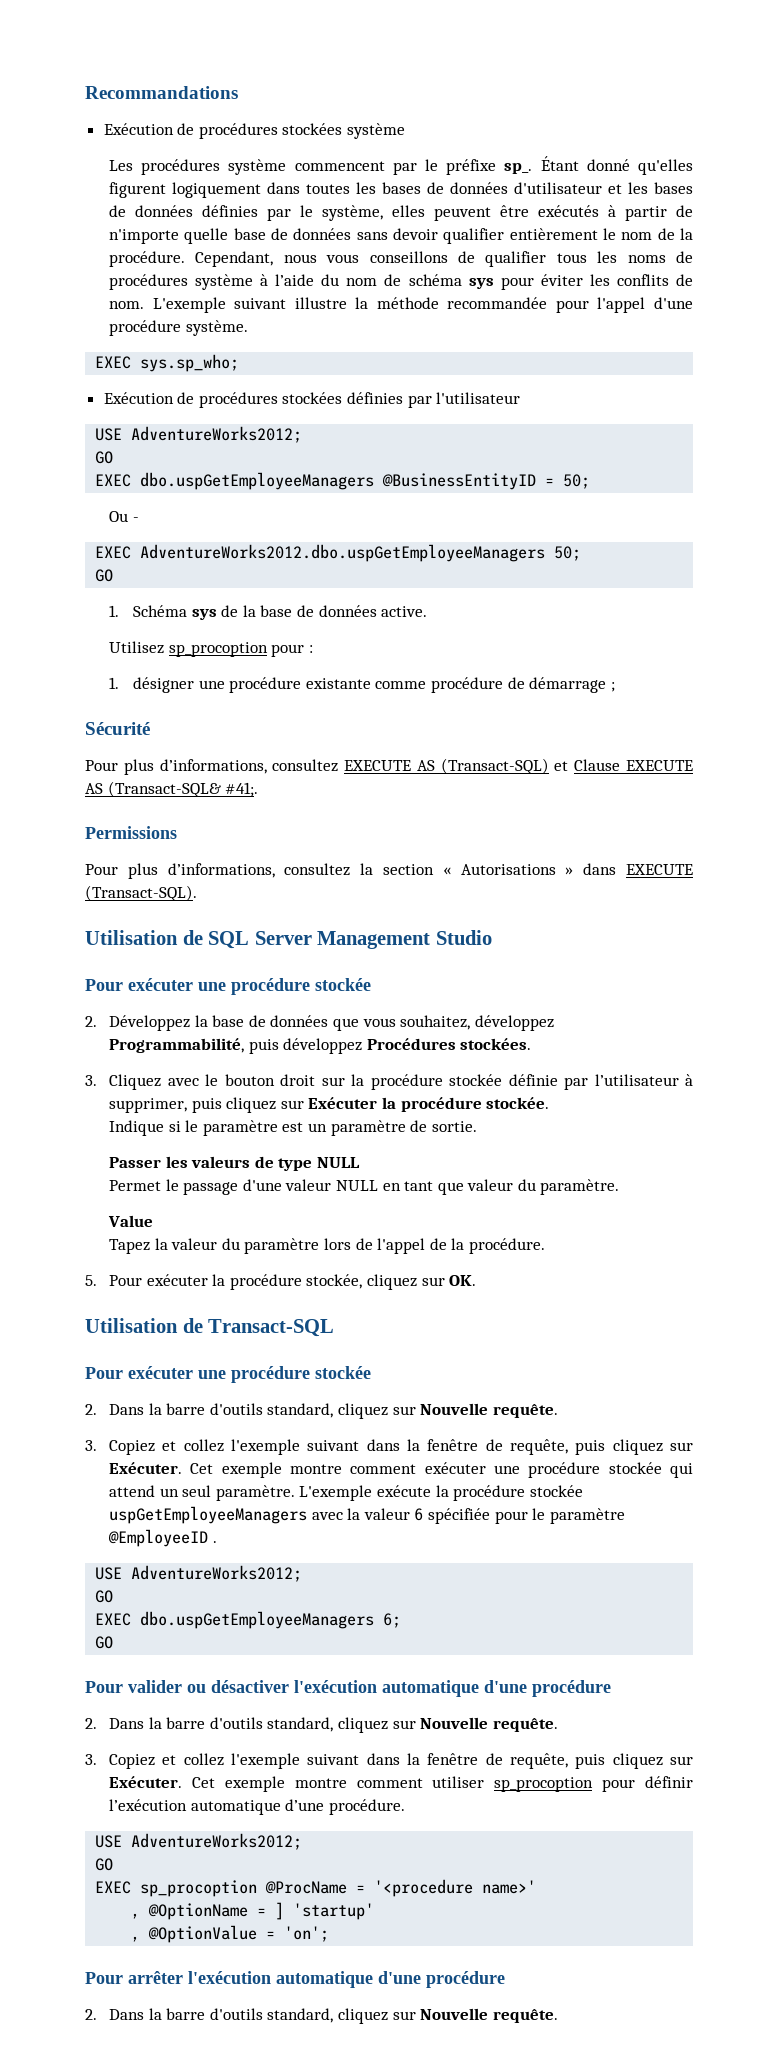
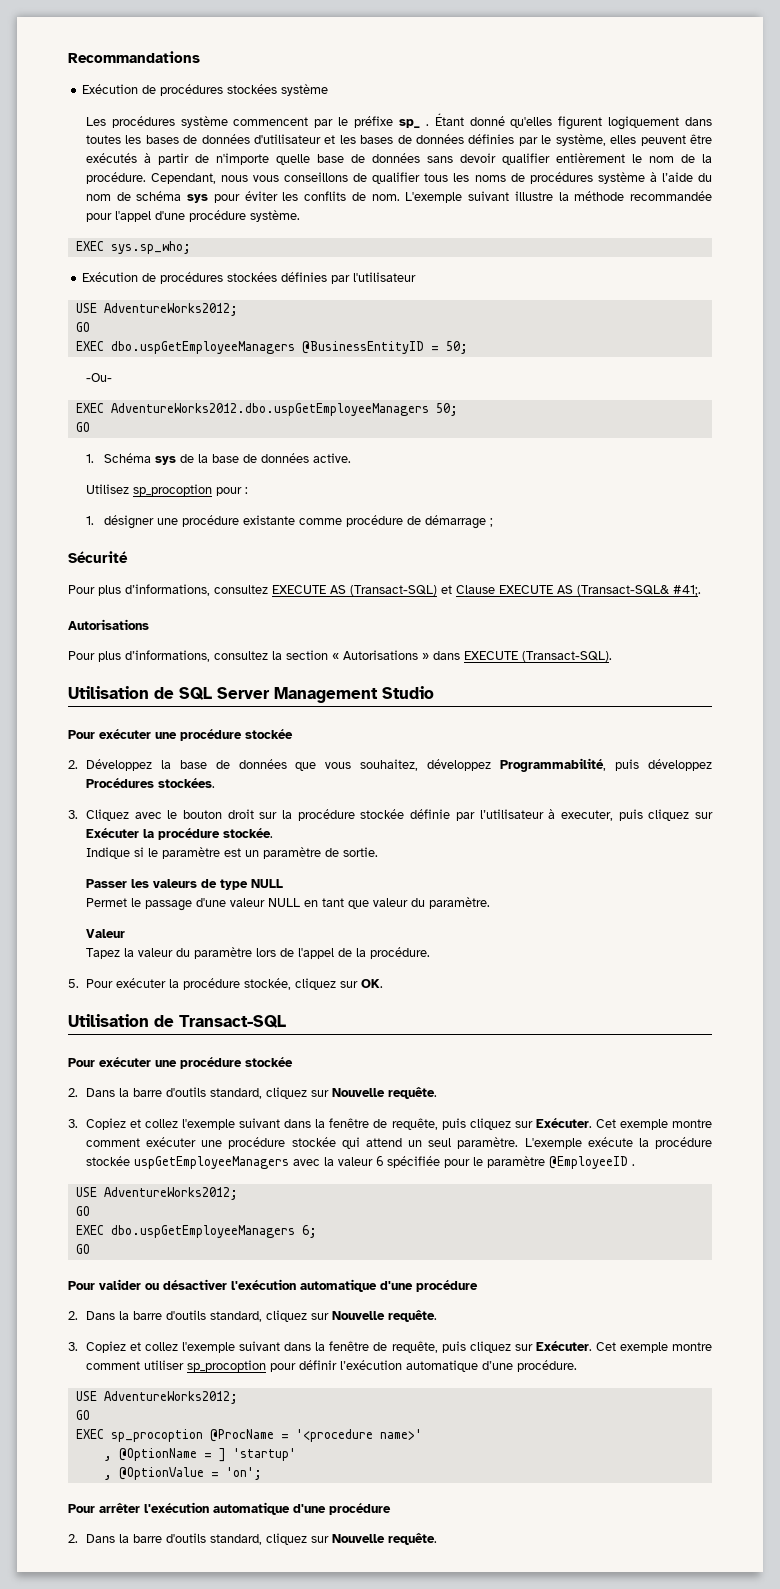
- Les procédures système commencent par le préfixe sp_.
+ Les procédures système commencent par le préfixe sp_ .
- Ou -
+ -Ou-
  Pour plus d’informations, consultez EXECUTE AS (Transact-SQL) et Clause EXECUTE AS (Transact-SQL& #41;.
- Permissions
+ Autorisations
- 3. Cliquez avec le bouton droit sur la procédure stockée définie par l’utilisateur à supprimer, puis cliquez sur Exécuter la procédure stockée.
+ 3. Cliquez avec le bouton droit sur la procédure stockée définie par l’utilisateur à executer, puis cliquez sur Exécuter la procédure stockée.
- Value
+ Valeur

